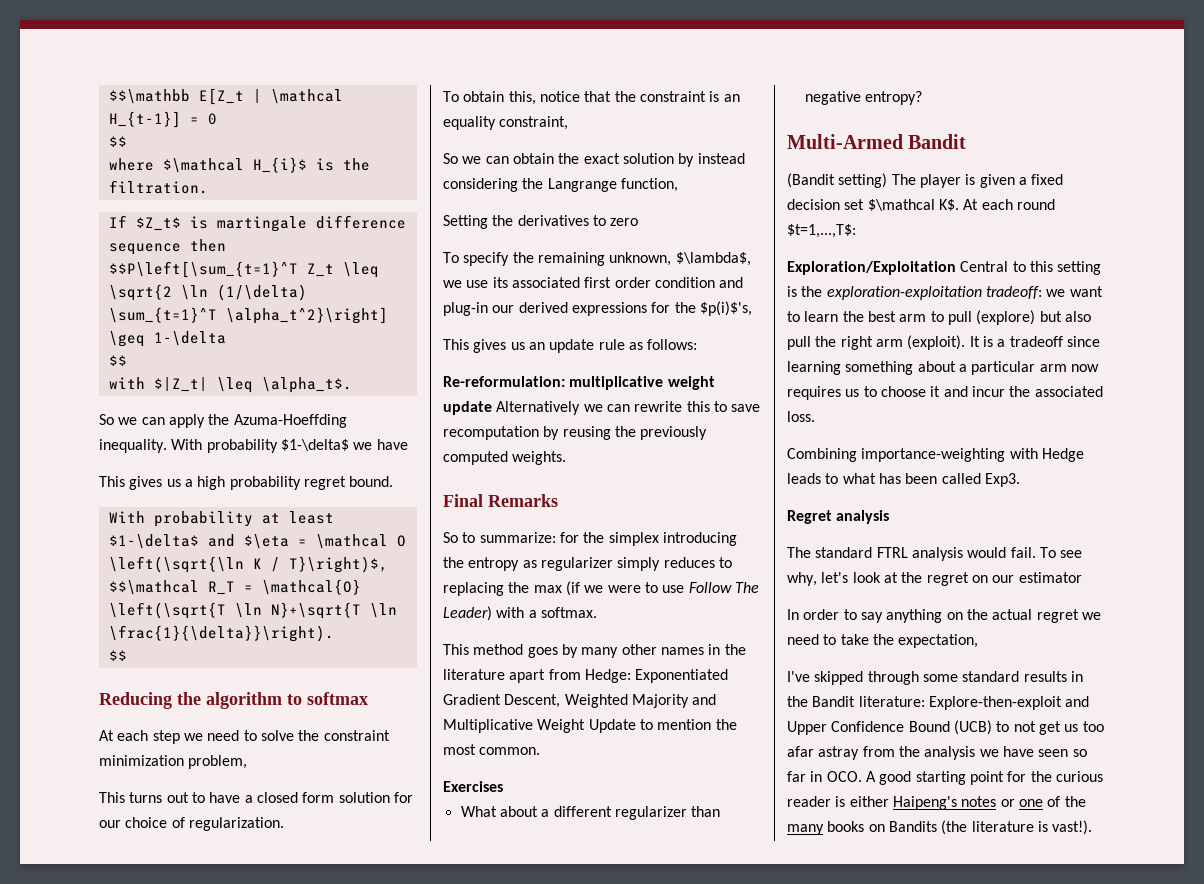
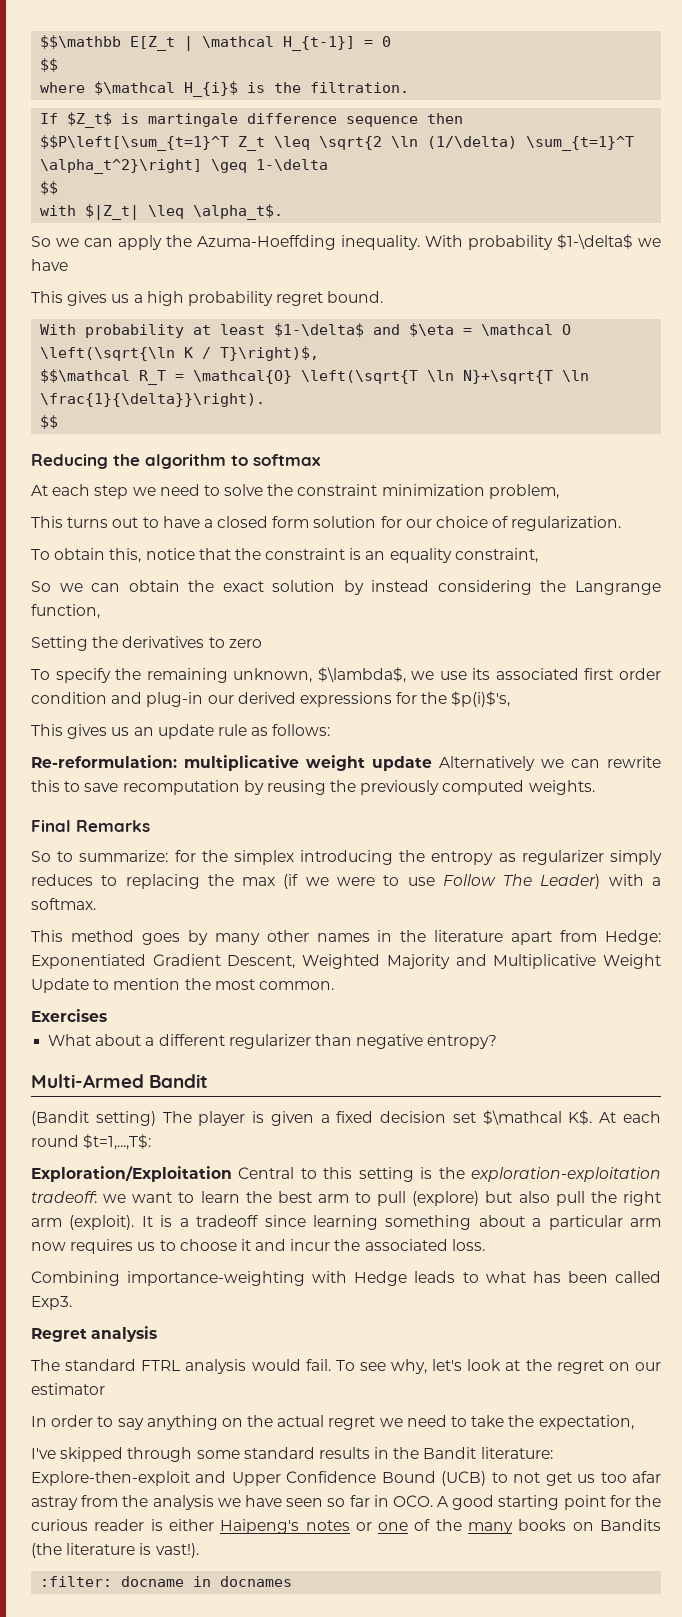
+ :filter: docname in docnames

